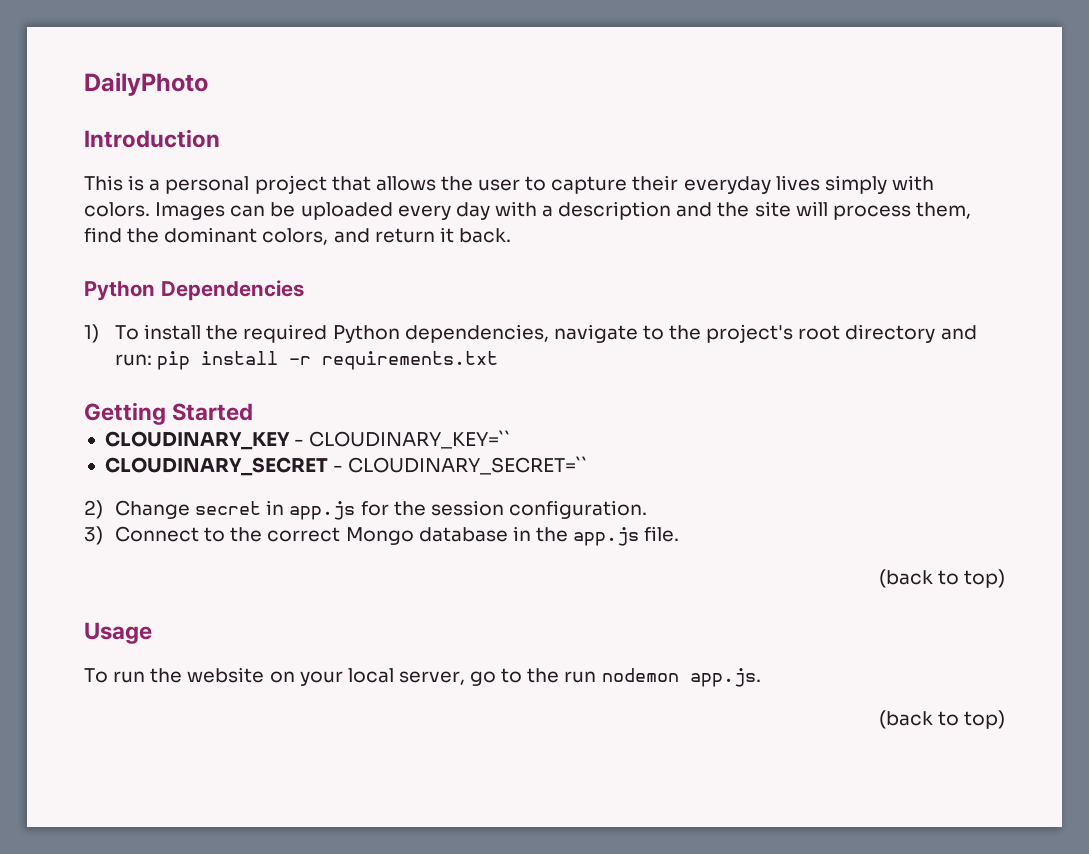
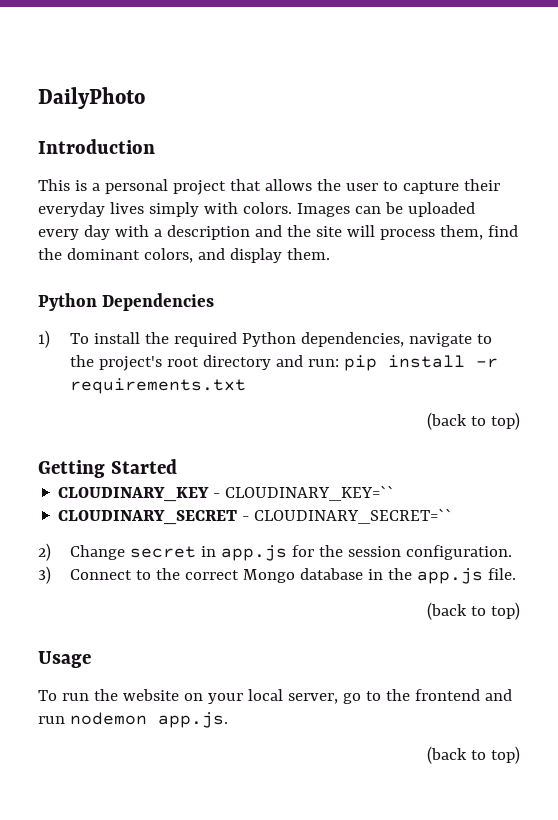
- Images can be uploaded every day with a description and the site will process them, find the dominant colors, and return it back.
+ Images can be uploaded every day with a description and the site will process them, find the dominant colors, and display them.
  1) To install the required Python dependencies, navigate to the project's root directory and run: pip install -r requirements.txt
+ (back to top)
- To run the website on your local server, go to the run nodemon app.js.
+ To run the website on your local server, go to the frontend and run nodemon app.js.

